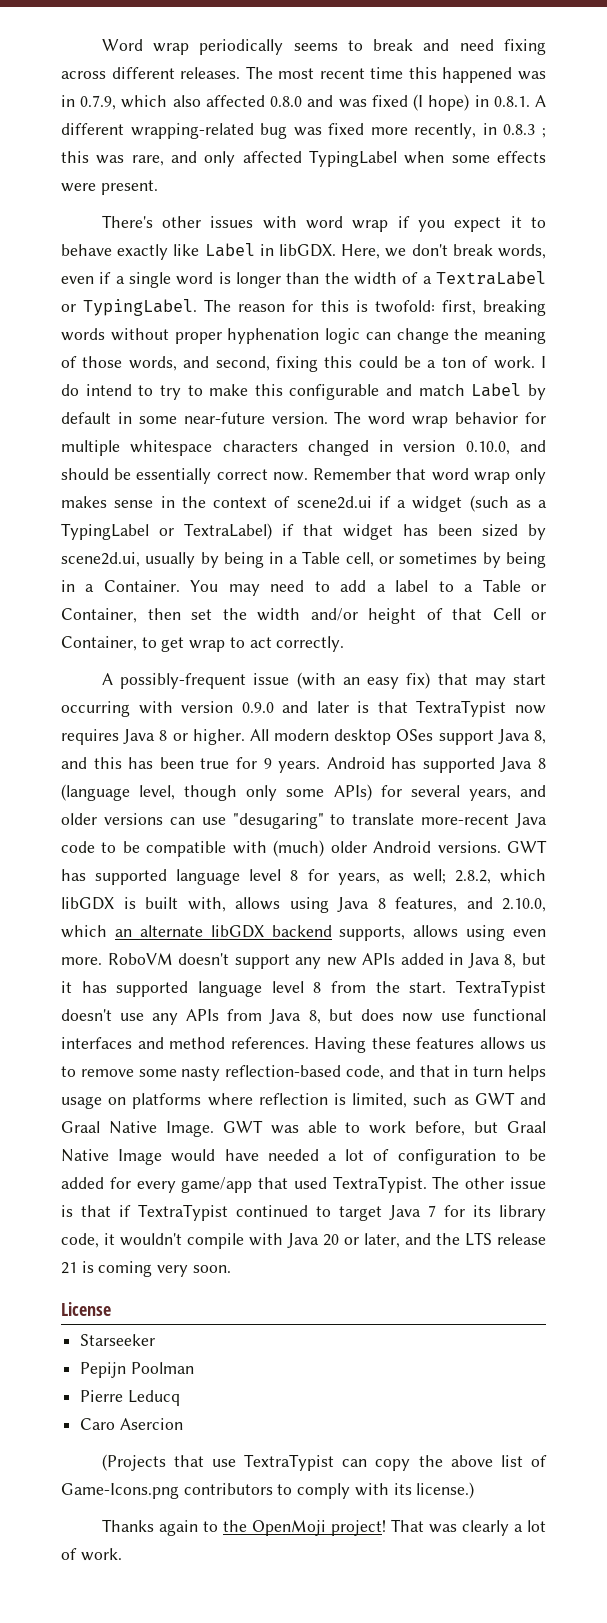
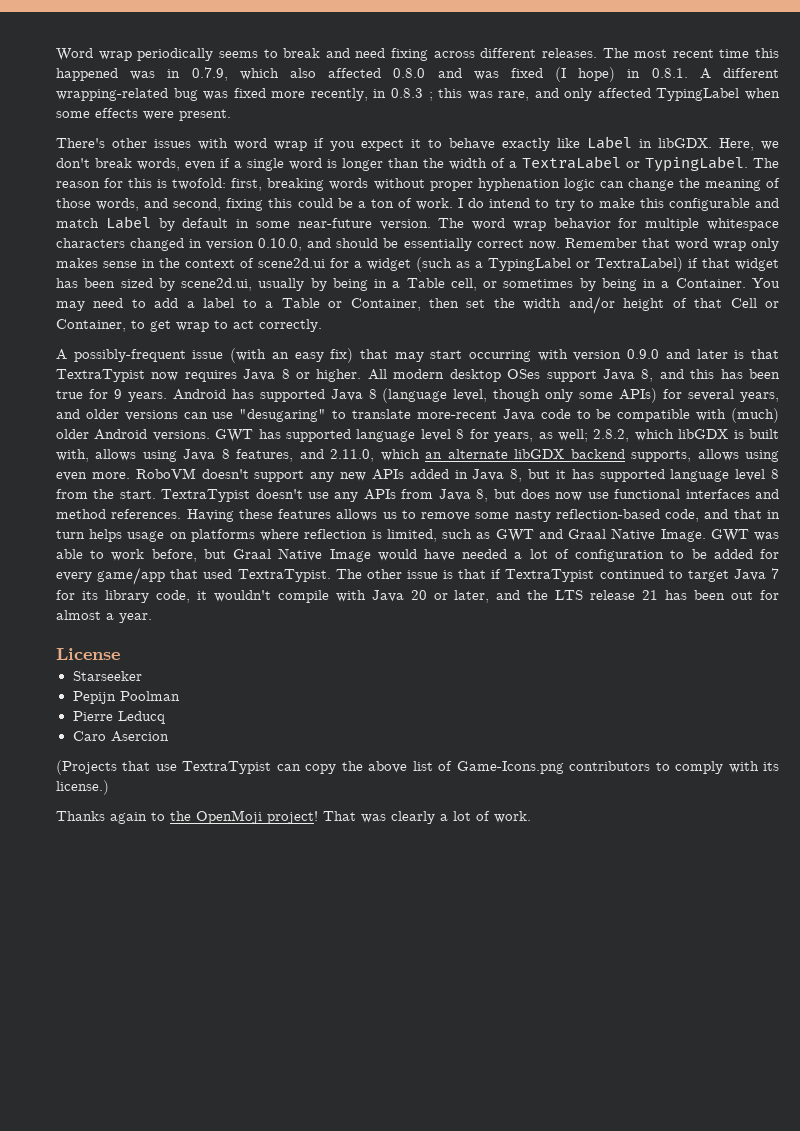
- Remember that word wrap only makes sense in the context of scene2d.ui if a widget (such as a TypingLabel or TextraLabel) if that widget has been sized by scene2d.ui, usually by being in a Table cell, or sometimes by being in a Container.
+ Remember that word wrap only makes sense in the context of scene2d.ui for a widget (such as a TypingLabel or TextraLabel) if that widget has been sized by scene2d.ui, usually by being in a Table cell, or sometimes by being in a Container.
- GWT has supported language level 8 for years, as well; 2.8.2, which libGDX is built with, allows using Java 8 features, and 2.10.0, which an alternate libGDX backend supports, allows using even more.
+ GWT has supported language level 8 for years, as well; 2.8.2, which libGDX is built with, allows using Java 8 features, and 2.11.0, which an alternate libGDX backend supports, allows using even more.
- The other issue is that if TextraTypist continued to target Java 7 for its library code, it wouldn't compile with Java 20 or later, and the LTS release 21 is coming very soon.
+ The other issue is that if TextraTypist continued to target Java 7 for its library code, it wouldn't compile with Java 20 or later, and the LTS release 21 has been out for almost a year.

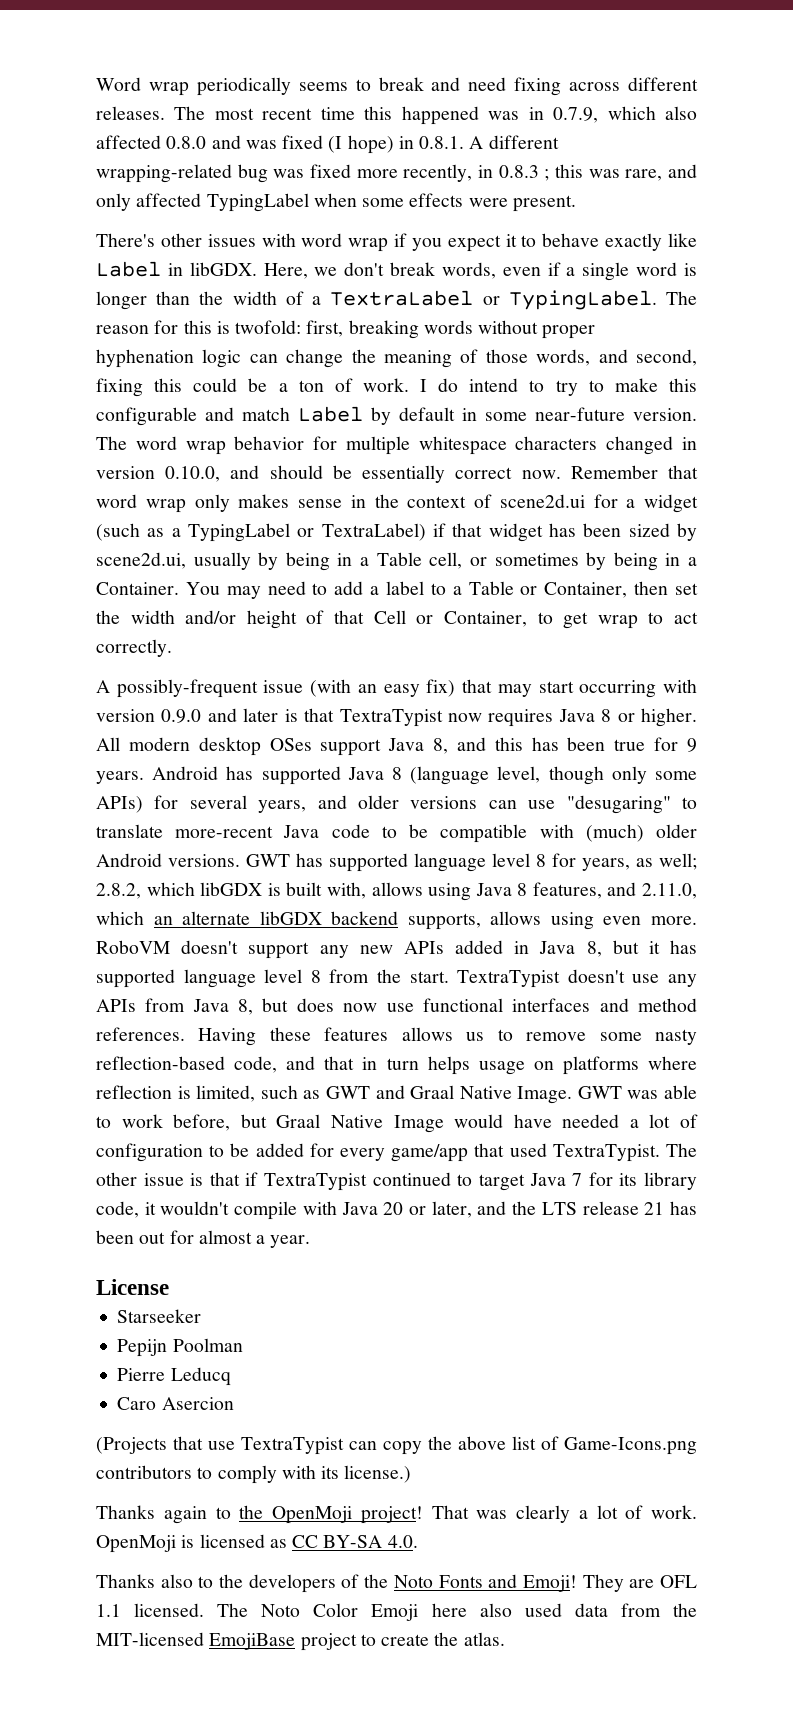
+ OpenMoji is licensed as CC BY-SA 4.0.
+ Thanks also to the developers of the Noto Fonts and Emoji! They are OFL 1.1 licensed. The Noto Color Emoji here also used data from the MIT-licensed EmojiBase project to create the atlas.

